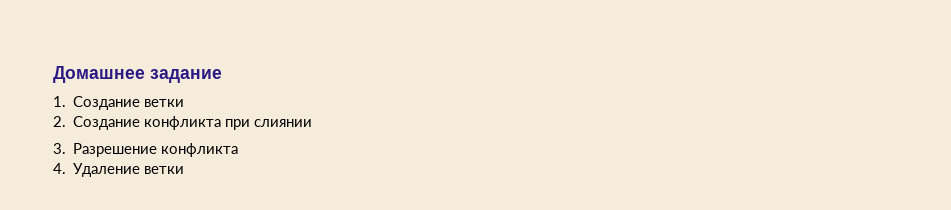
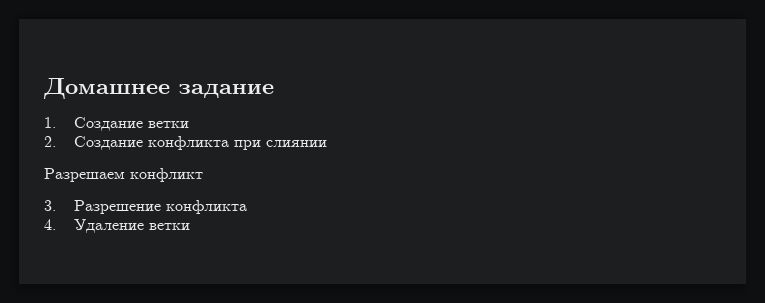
+ Разрешаем конфликт

